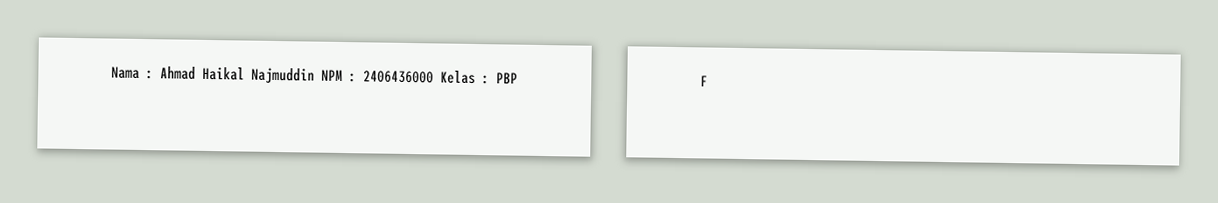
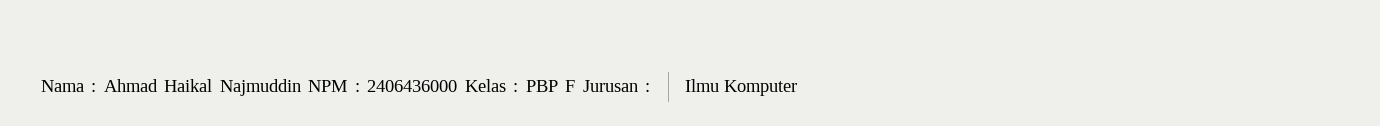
- Nama : Ahmad Haikal Najmuddin NPM : 2406436000 Kelas : PBP F
+ Nama : Ahmad Haikal Najmuddin NPM : 2406436000 Kelas : PBP F Jurusan : Ilmu Komputer

